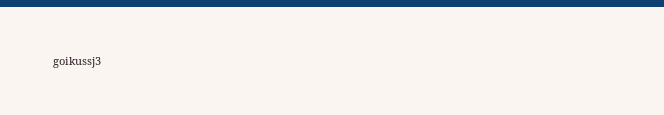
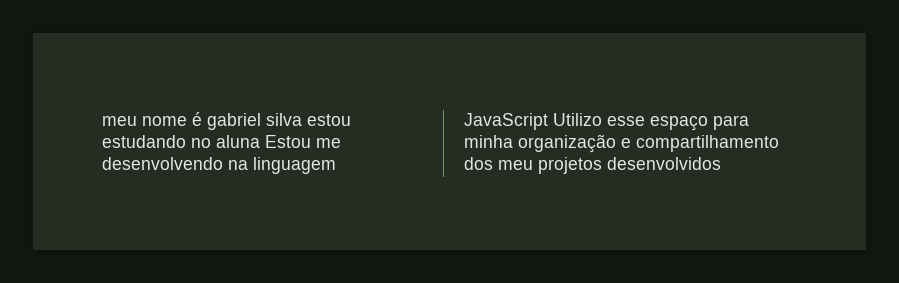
- goikussj3
+ meu nome é gabriel silva estou estudando no aluna Estou me desenvolvendo na linguagem JavaScript Utilizo esse espaço para minha organização e compartilhamento dos meu projetos desenvolvidos

